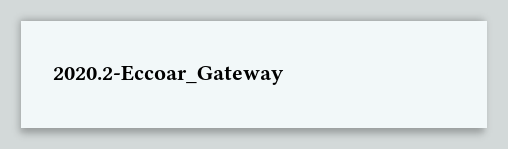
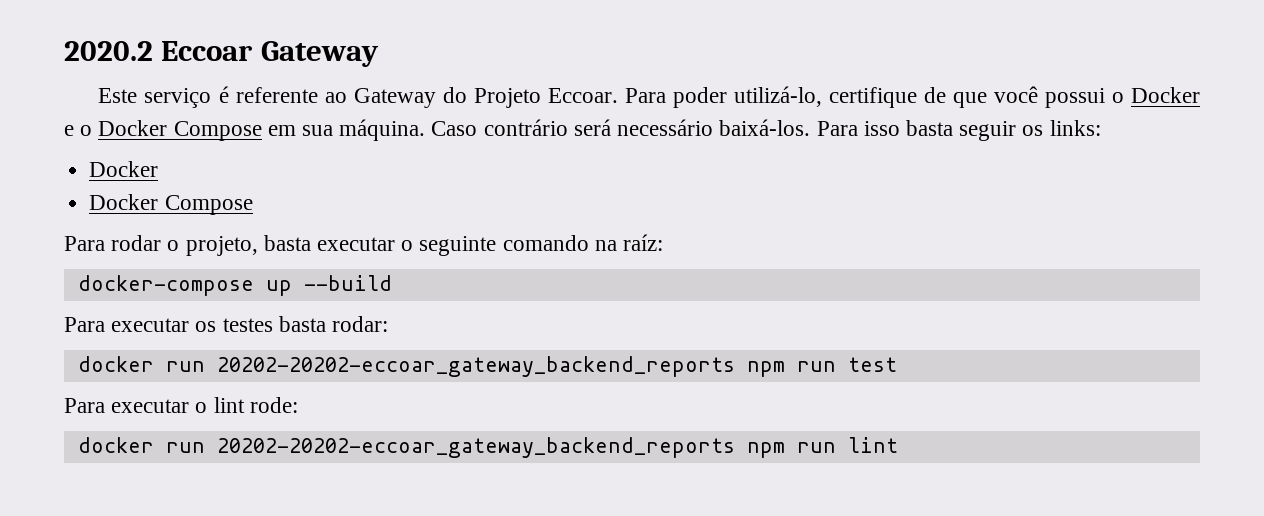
- 2020.2-Eccoar_Gateway
+ 2020.2 Eccoar Gateway
+ Este serviço é referente ao Gateway do Projeto Eccoar. Para poder utilizá-lo, certifique de que você possui o Docker e o Docker Compose em sua máquina. Caso contrário será necessário baixá-los. Para isso basta seguir os links:
+ Docker
+ Docker Compose
+ Para rodar o projeto, basta executar o seguinte comando na raíz:
+ docker-compose up --build
+ Para executar os testes basta rodar:
+ docker run 20202-20202-eccoar_gateway_backend_reports npm run test
+ Para executar o lint rode:
+ docker run 20202-20202-eccoar_gateway_backend_reports npm run lint

